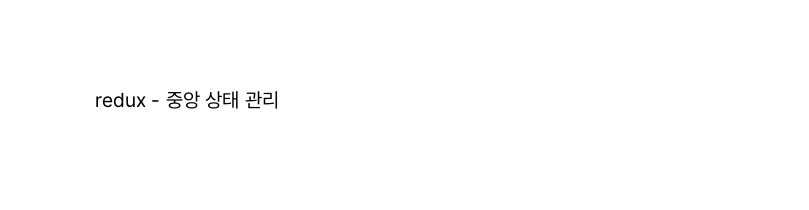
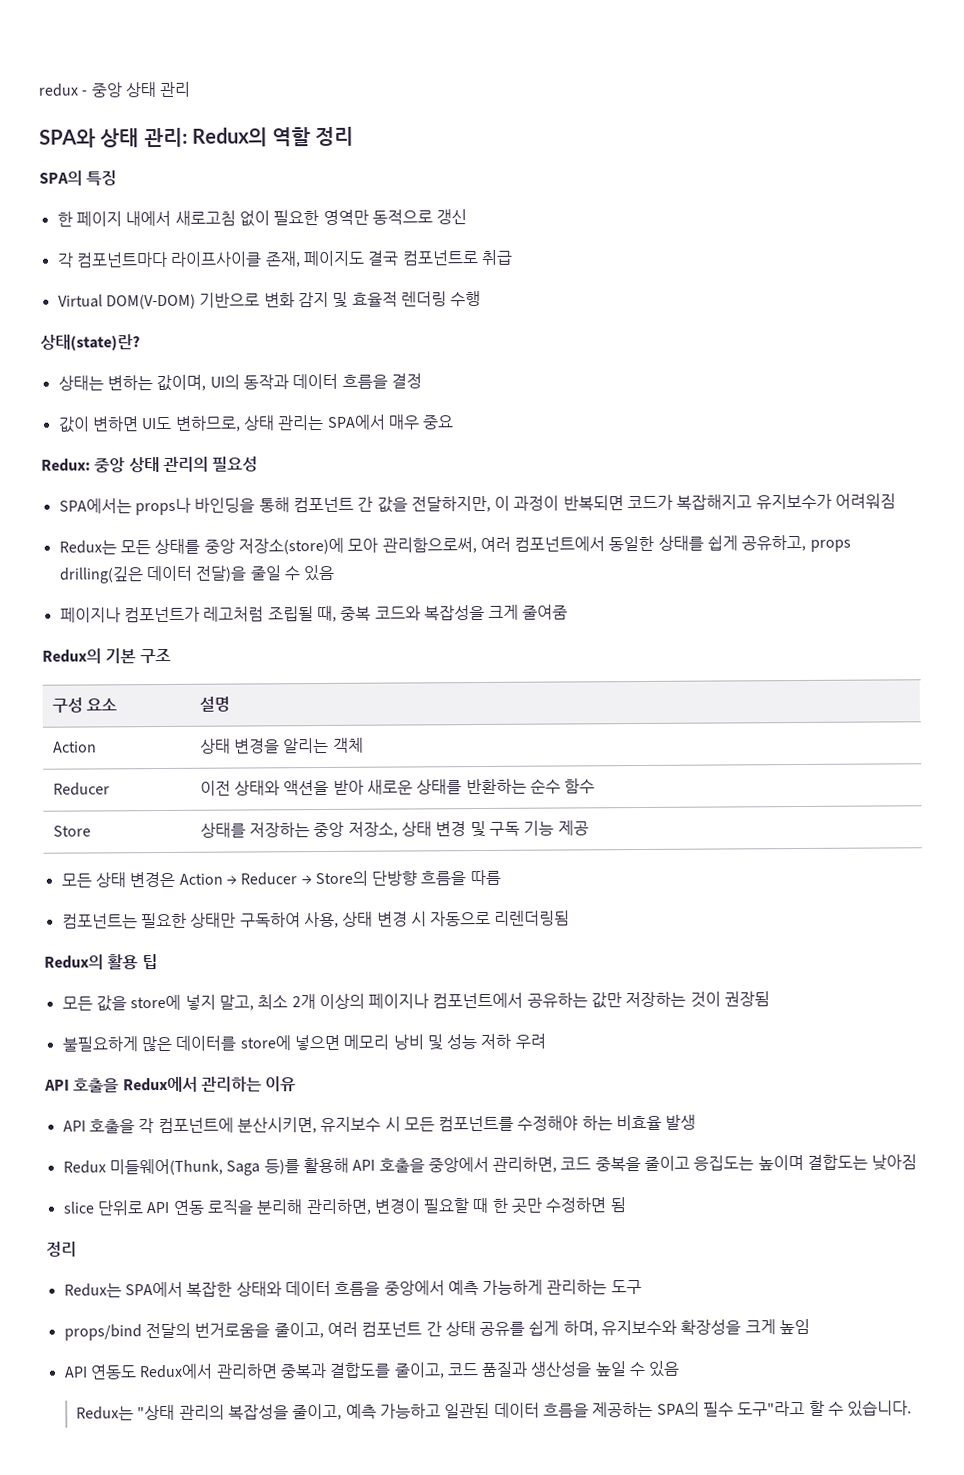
+ SPA와 상태 관리: Redux의 역할 정리
+ SPA의 특징
+ 한 페이지 내에서 새로고침 없이 필요한 영역만 동적으로 갱신
+ 각 컴포넌트마다 라이프사이클 존재, 페이지도 결국 컴포넌트로 취급
+ Virtual DOM(V-DOM) 기반으로 변화 감지 및 효율적 렌더링 수행
+ 상태(state)란?
+ 상태는 변하는 값이며, UI의 동작과 데이터 흐름을 결정
+ 값이 변하면 UI도 변하므로, 상태 관리는 SPA에서 매우 중요
+ Redux: 중앙 상태 관리의 필요성
+ SPA에서는 props나 바인딩을 통해 컴포넌트 간 값을 전달하지만, 이 과정이 반복되면 코드가 복잡해지고 유지보수가 어려워짐
+ Redux는 모든 상태를 중앙 저장소(store)에 모아 관리함으로써, 여러 컴포넌트에서 동일한 상태를 쉽게 공유하고, props drilling(깊은 데이터 전달)을 줄일 수 있음
+ 페이지나 컴포넌트가 레고처럼 조립될 때, 중복 코드와 복잡성을 크게 줄여줌
+ Redux의 기본 구조
+ 구성 요소 | 설명
+ Action | 상태 변경을 알리는 객체
+ Reducer | 이전 상태와 액션을 받아 새로운 상태를 반환하는 순수 함수
+ Store | 상태를 저장하는 중앙 저장소, 상태 변경 및 구독 기능 제공
+ 모든 상태 변경은 Action → Reducer → Store의 단방향 흐름을 따름
+ 컴포넌트는 필요한 상태만 구독하여 사용, 상태 변경 시 자동으로 리렌더링됨
+ Redux의 활용 팁
+ 모든 값을 store에 넣지 말고, 최소 2개 이상의 페이지나 컴포넌트에서 공유하는 값만 저장하는 것이 권장됨
+ 불필요하게 많은 데이터를 store에 넣으면 메모리 낭비 및 성능 저하 우려
+ API 호출을 Redux에서 관리하는 이유
+ API 호출을 각 컴포넌트에 분산시키면, 유지보수 시 모든 컴포넌트를 수정해야 하는 비효율 발생
+ Redux 미들웨어(Thunk, Saga 등)를 활용해 API 호출을 중앙에서 관리하면, 코드 중복을 줄이고 응집도는 높이며 결합도는 낮아짐
+ slice 단위로 API 연동 로직을 분리해 관리하면, 변경이 필요할 때 한 곳만 수정하면 됨
+ 정리
+ Redux는 SPA에서 복잡한 상태와 데이터 흐름을 중앙에서 예측 가능하게 관리하는 도구
+ props/bind 전달의 번거로움을 줄이고, 여러 컴포넌트 간 상태 공유를 쉽게 하며, 유지보수와 확장성을 크게 높임
+ API 연동도 Redux에서 관리하면 중복과 결합도를 줄이고, 코드 품질과 생산성을 높일 수 있음
+ Redux는 "상태 관리의 복잡성을 줄이고, 예측 가능하고 일관된 데이터 흐름을 제공하는 SPA의 필수 도구"라고 할 수 있습니다.

